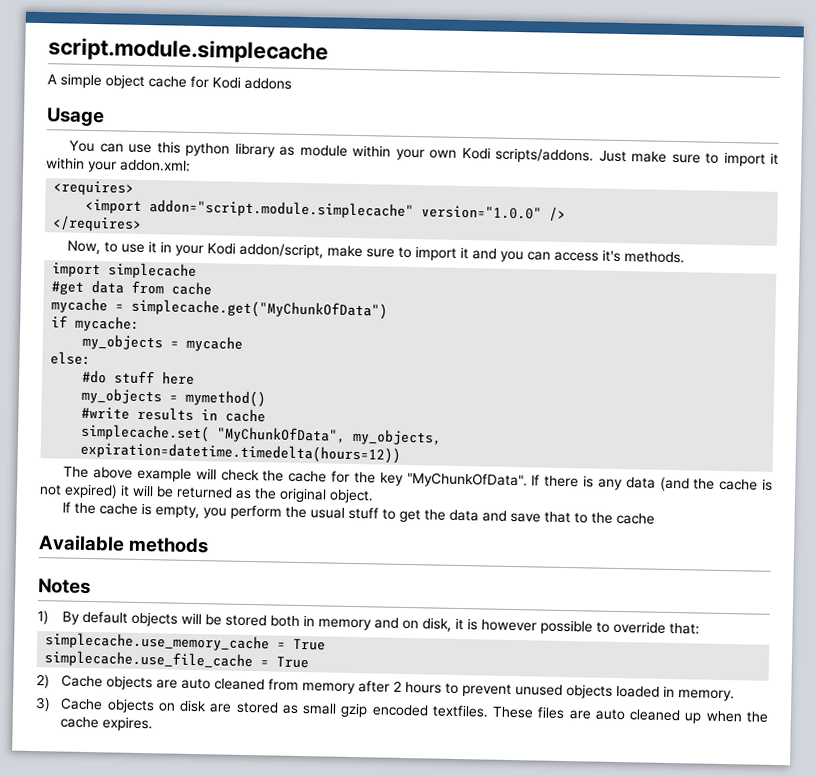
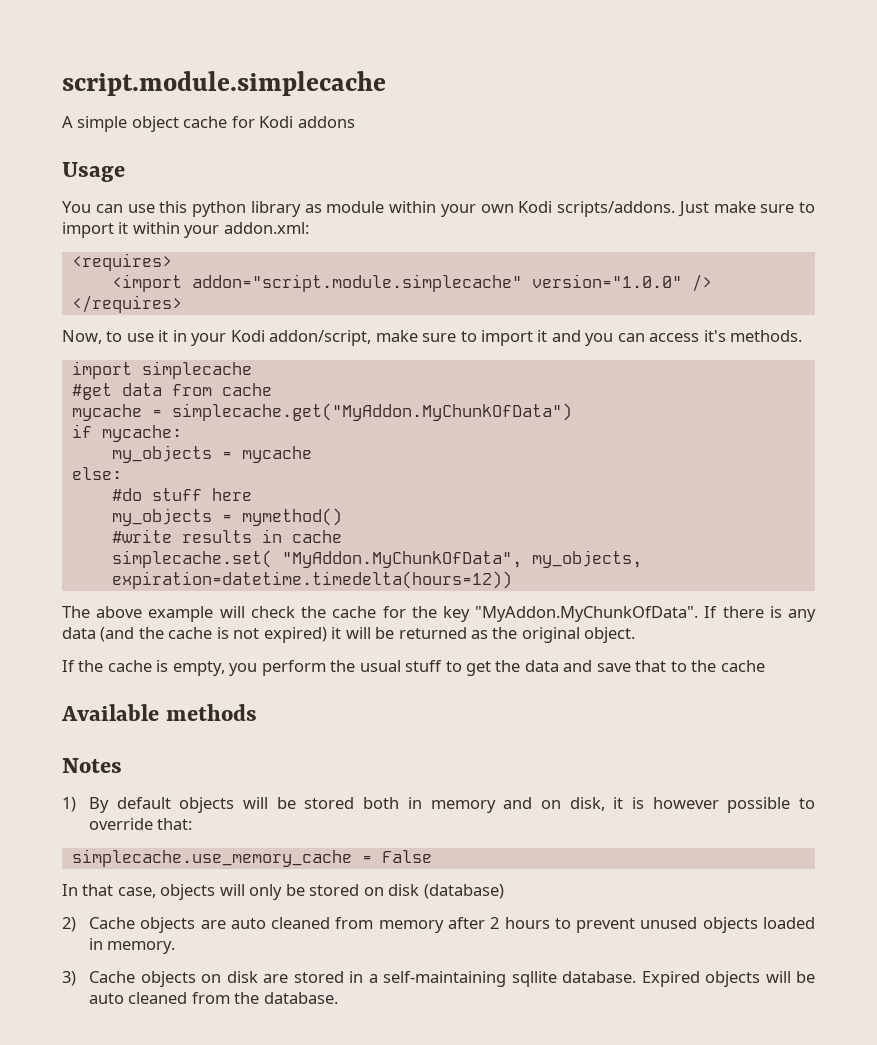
- mycache = simplecache.get("MyChunkOfData")
+ mycache = simplecache.get("MyAddon.MyChunkOfData")
- simplecache.set( "MyChunkOfData", my_objects, expiration=datetime.timedelta(hours=12))
+ simplecache.set( "MyAddon.MyChunkOfData", my_objects, expiration=datetime.timedelta(hours=12))
- The above example will check the cache for the key "MyChunkOfData". If there is any data (and the cache is not expired) it will be returned as the original object.
+ The above example will check the cache for the key "MyAddon.MyChunkOfData". If there is any data (and the cache is not expired) it will be returned as the original object.
- simplecache.use_memory_cache = True
- simplecache.use_file_cache = True
+ simplecache.use_memory_cache = False
+ In that case, objects will only be stored on disk (database)
- 3) Cache objects on disk are stored as small gzip encoded textfiles. These files are auto cleaned up when the cache expires.
+ 3) Cache objects on disk are stored in a self-maintaining sqllite database. Expired objects will be auto cleaned from the database.

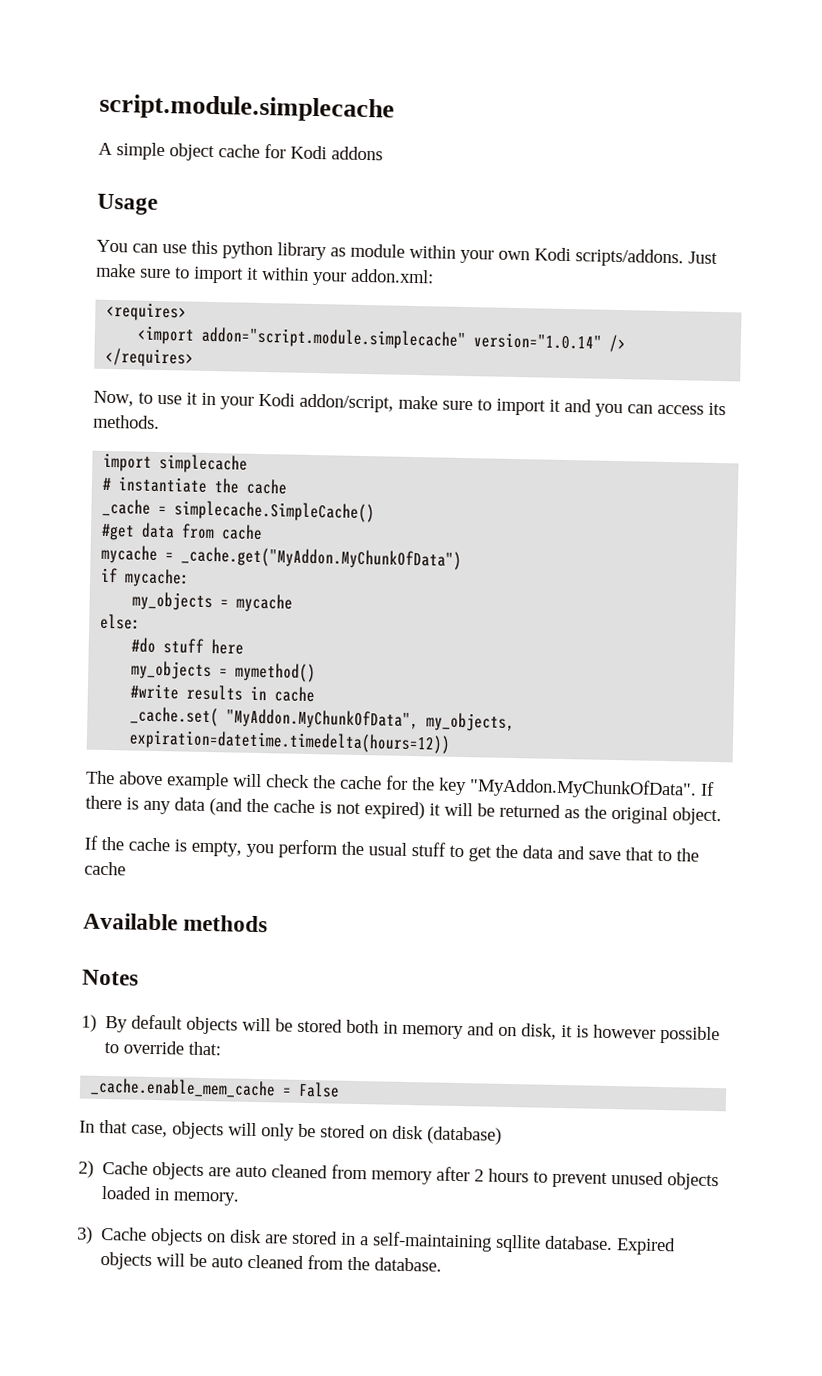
- <import addon="script.module.simplecache" version="1.0.0" />
+ <import addon="script.module.simplecache" version="1.0.14" />
- Now, to use it in your Kodi addon/script, make sure to import it and you can access it's methods.
+ Now, to use it in your Kodi addon/script, make sure to import it and you can access its methods.
+ # instantiate the cache
+ _cache = simplecache.SimpleCache()
- mycache = simplecache.get("MyAddon.MyChunkOfData")
+ mycache = _cache.get("MyAddon.MyChunkOfData")
- simplecache.set( "MyAddon.MyChunkOfData", my_objects, expiration=datetime.timedelta(hours=12))
+ _cache.set( "MyAddon.MyChunkOfData", my_objects, expiration=datetime.timedelta(hours=12))
- simplecache.use_memory_cache = False
+ _cache.enable_mem_cache = False

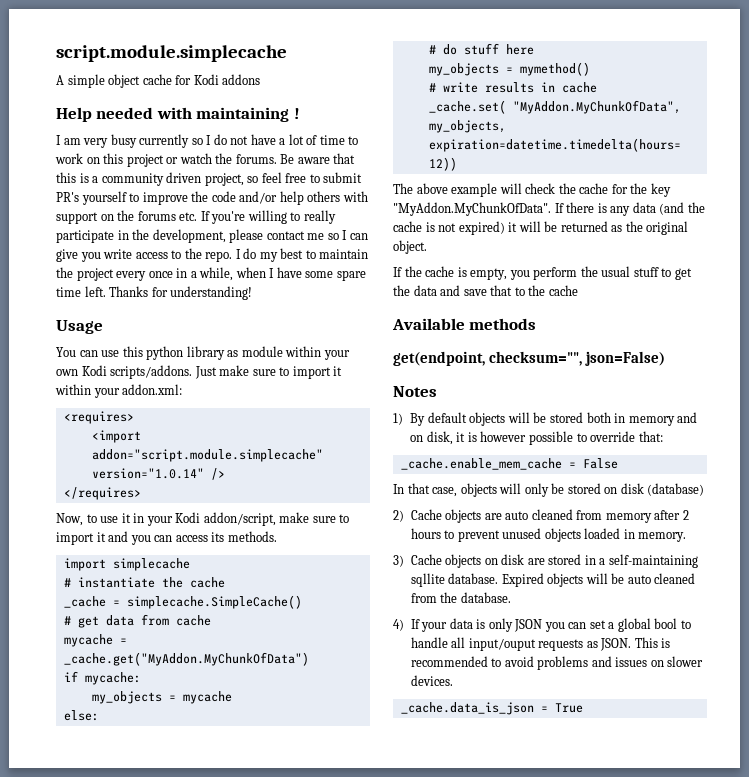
+ Help needed with maintaining !
+ I am very busy currently so I do not have a lot of time to work on this project or watch the forums. Be aware that this is a community driven project, so feel free to submit PR's yourself to improve the code and/or help others with support on the forums etc. If you're willing to really participate in the development, please contact me so I can give you write access to the repo. I do my best to maintain the project every once in a while, when I have some spare time left. Thanks for understanding!
- #get data from cache
+ # get data from cache
- #do stuff here
+ # do stuff here
- #write results in cache
+ # write results in cache
+ get(endpoint, checksum="", json=False)
+ 4) If your data is only JSON you can set a global bool to handle all input/ouput requests as JSON. This is recommended to avoid problems and issues on slower devices.
+ _cache.data_is_json = True

